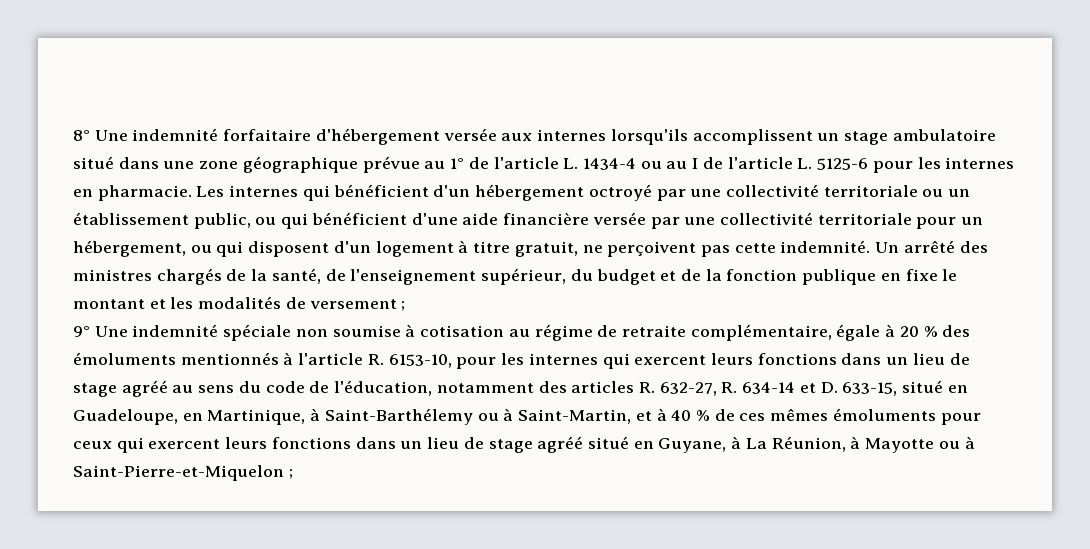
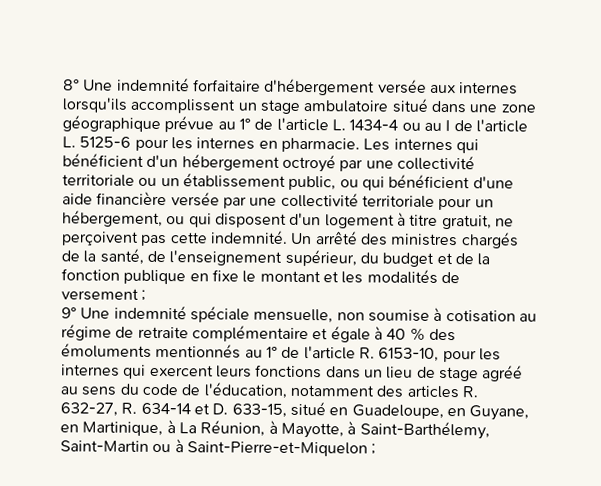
- 9° Une indemnité spéciale non soumise à cotisation au régime de retraite complémentaire, égale à 20 % des émoluments mentionnés à l'article R. 6153-10, pour les internes qui exercent leurs fonctions dans un lieu de stage agréé au sens du code de l'éducation, notamment des articles R. 632-27, R. 634-14 et D. 633-15, situé en Guadeloupe, en Martinique, à Saint-Barthélemy ou à Saint-Martin, et à 40 % de ces mêmes émoluments pour ceux qui exercent leurs fonctions dans un lieu de stage agréé situé en Guyane, à La Réunion, à Mayotte ou à Saint-Pierre-et-Miquelon ;
+ 9° Une indemnité spéciale mensuelle, non soumise à cotisation au régime de retraite complémentaire et égale à 40 % des émoluments mentionnés au 1° de l'article R. 6153-10, pour les internes qui exercent leurs fonctions dans un lieu de stage agréé au sens du code de l'éducation, notamment des articles R. 632-27, R. 634-14 et D. 633-15, situé en Guadeloupe, en Guyane, en Martinique, à La Réunion, à Mayotte, à Saint-Barthélemy, Saint-Martin ou à Saint-Pierre-et-Miquelon ;

